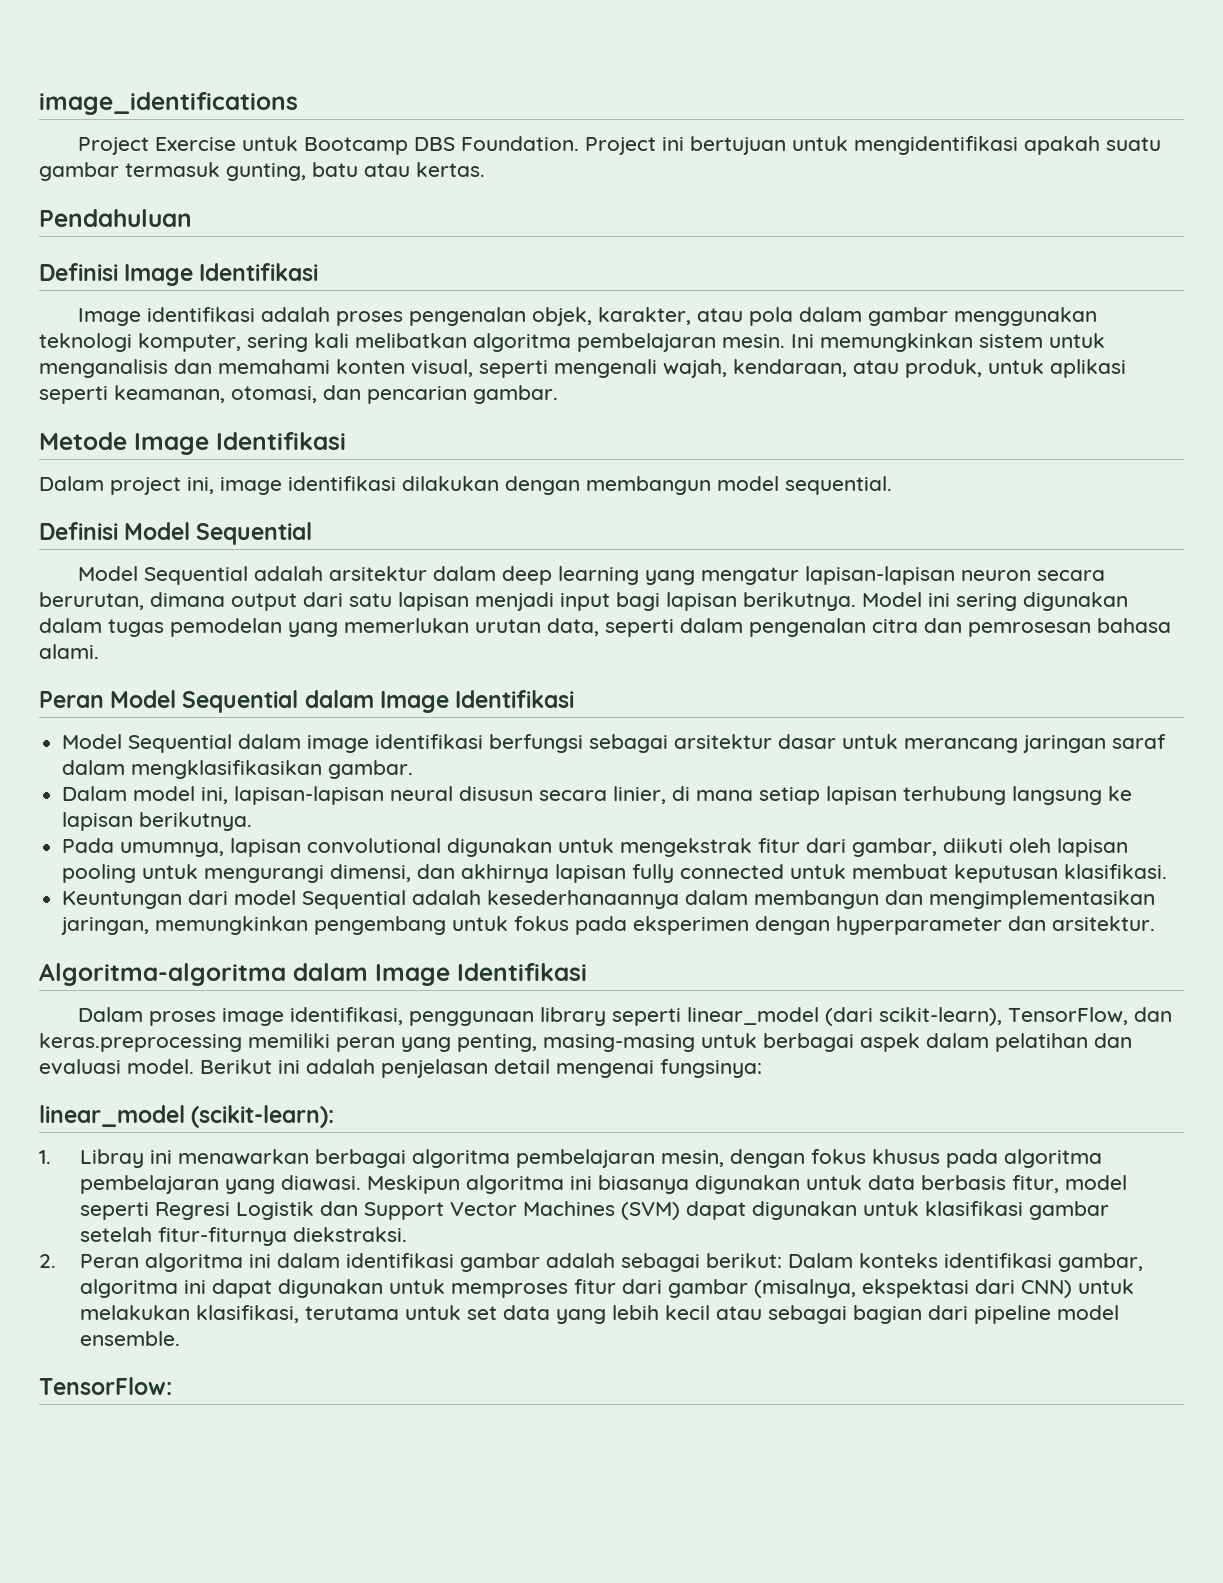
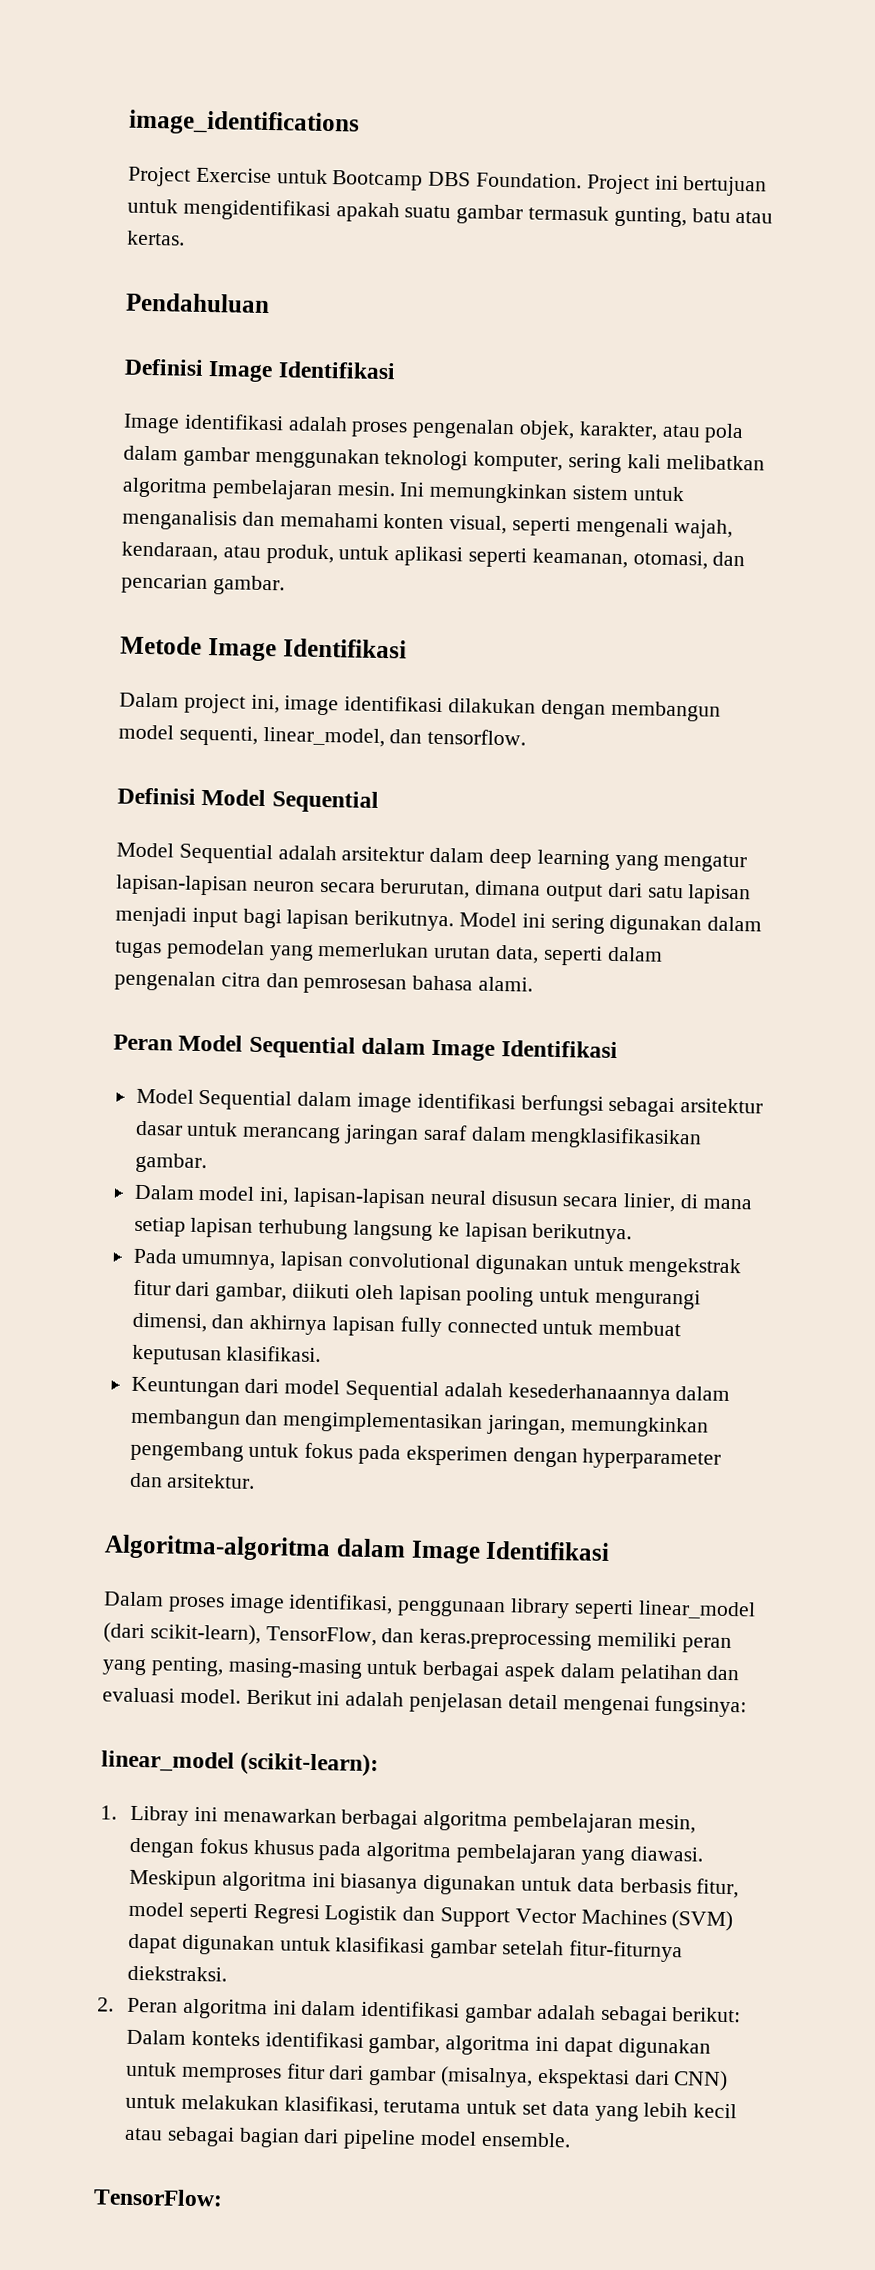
- Dalam project ini, image identifikasi dilakukan dengan membangun model sequential.
+ Dalam project ini, image identifikasi dilakukan dengan membangun model sequenti, linear_model, dan tensorflow.

